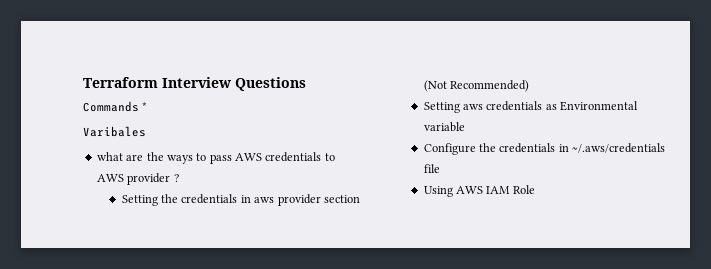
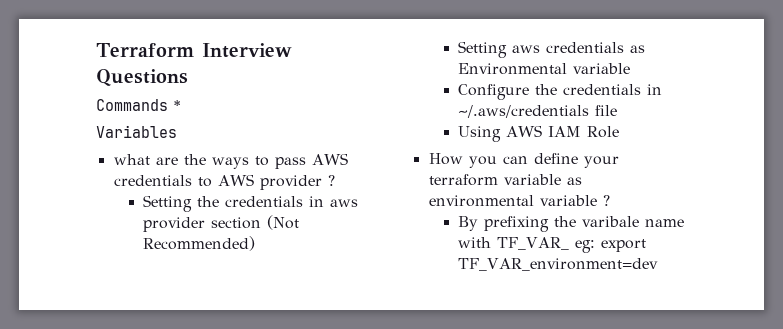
- Varibales
+ Variables
+ How you can define your terraform variable as environmental variable ?
+ By prefixing the varibale name with TF_VAR_ eg: export TF_VAR_environment=dev

